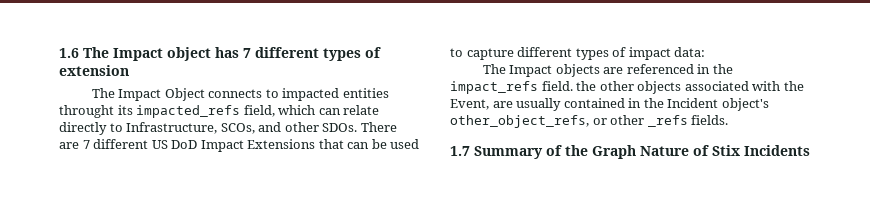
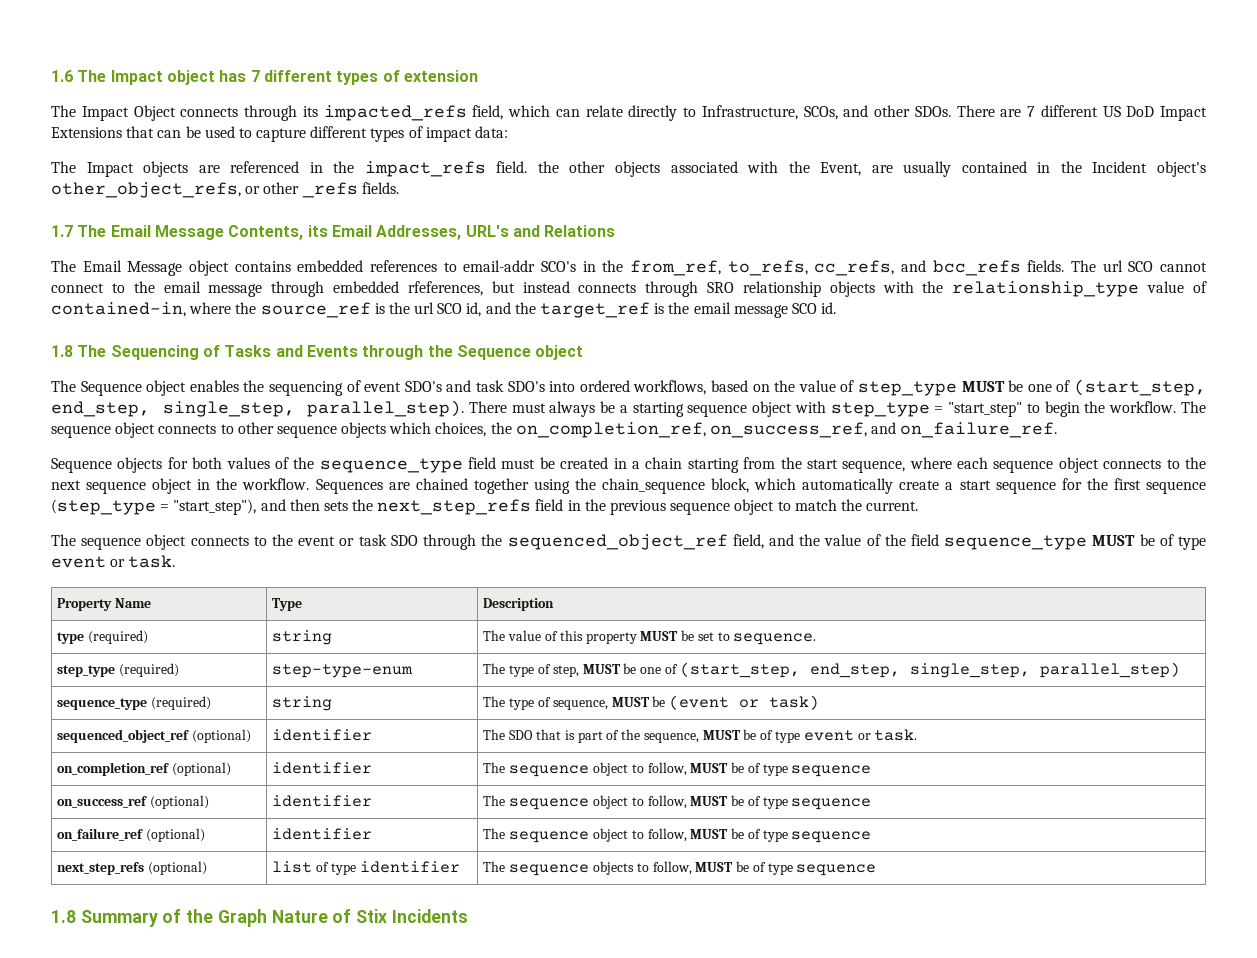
- The Impact Object connects to impacted entities throught its impacted_refs field, which can relate directly to Infrastructure, SCOs, and other SDOs.
+ The Impact Object connects through its impacted_refs field, which can relate directly to Infrastructure, SCOs, and other SDOs.
- 1.7 Summary of the Graph Nature of Stix Incidents
+ 1.7 The Email Message Contents, its Email Addresses, URL's and Relations
+ The Email Message object contains embedded references to email-addr SCO's in the from_ref, to_refs, cc_refs, and bcc_refs fields. The url SCO cannot connect to the email message through embedded rfeferences, but instead connects through SRO relationship objects with the relationship_type value of contained-in, where the source_ref is the url SCO id, and the target_ref is the email message SCO id.
+ 1.8 The Sequencing of Tasks and Events through the Sequence object
+ The Sequence object enables the sequencing of event SDO's and task SDO's into ordered workflows, based on the value of step_type MUST be one of (start_step, end_step, single_step, parallel_step). There must always be a starting sequence object with step_type = "start_step" to begin the workflow. The sequence object connects to other sequence objects which choices, the on_completion_ref, on_success_ref, and on_failure_ref.
+ Sequence objects for both values of the sequence_type field must be created in a chain starting from the start sequence, where each sequence object connects to the next sequence object in the workflow. Sequences are chained together using the chain_sequence block, which automatically create a start sequence for the first sequence (step_type = "start_step"), and then sets the next_step_refs field in the previous sequence object to match the current.
+ The sequence object connects to the event or task SDO through the sequenced_object_ref field, and the value of the field sequence_type MUST be of type event or task.
+ Property Name | Type | Description
+ type (required) | string | The value of this property MUST be set to sequence.
+ step_type (required) | step-type-enum | The type of step, MUST be one of (start_step, end_step, single_step, parallel_step)
+ sequence_type (required) | string | The type of sequence, MUST be (event or task)
+ sequenced_object_ref (optional) | identifier | The SDO that is part of the sequence, MUST be of type event or task.
+ on_completion_ref (optional) | identifier | The sequence object to follow, MUST be of type sequence
+ on_success_ref (optional) | identifier | The sequence object to follow, MUST be of type sequence
+ on_failure_ref (optional) | identifier | The sequence object to follow, MUST be of type sequence
+ next_step_refs (optional) | list of type identifier | The sequence objects to follow, MUST be of type sequence
+ 1.8 Summary of the Graph Nature of Stix Incidents

